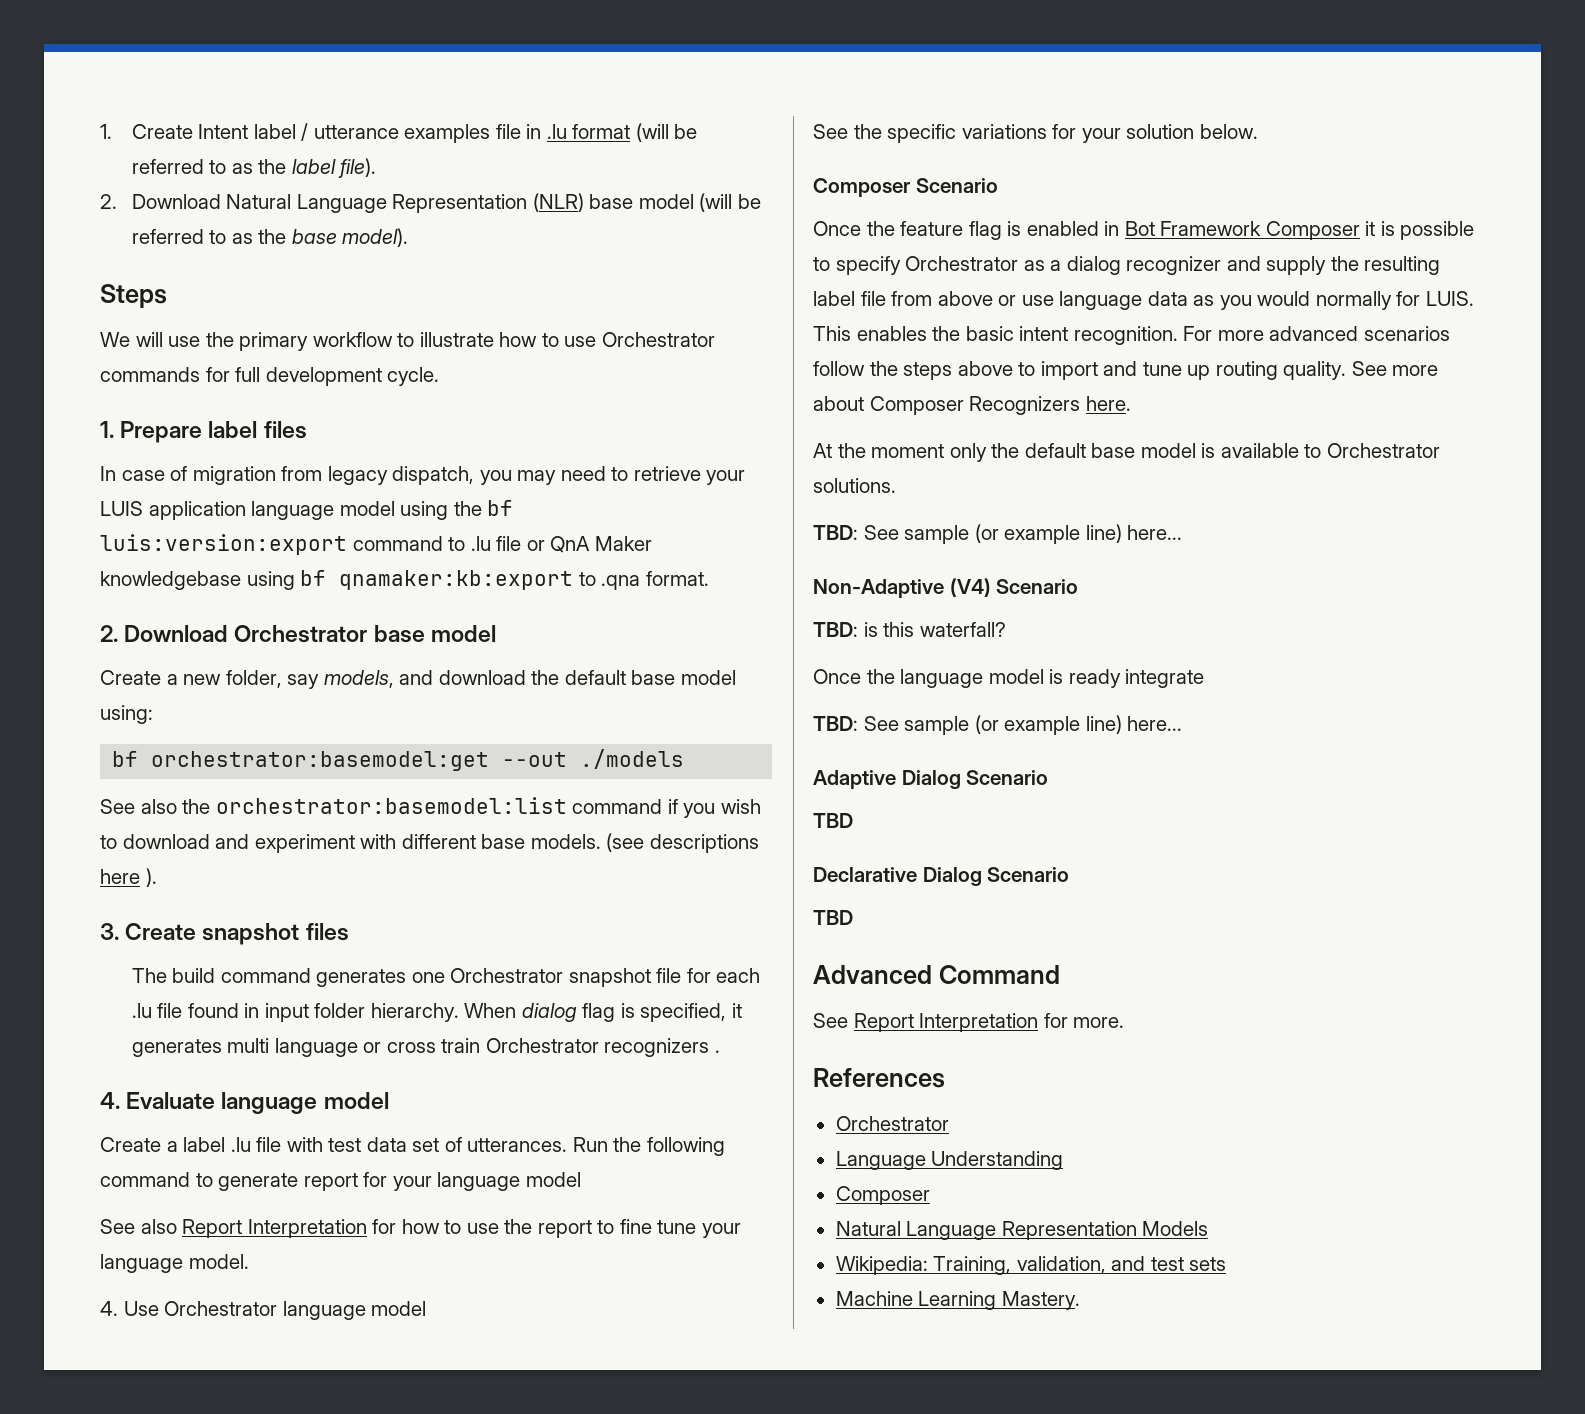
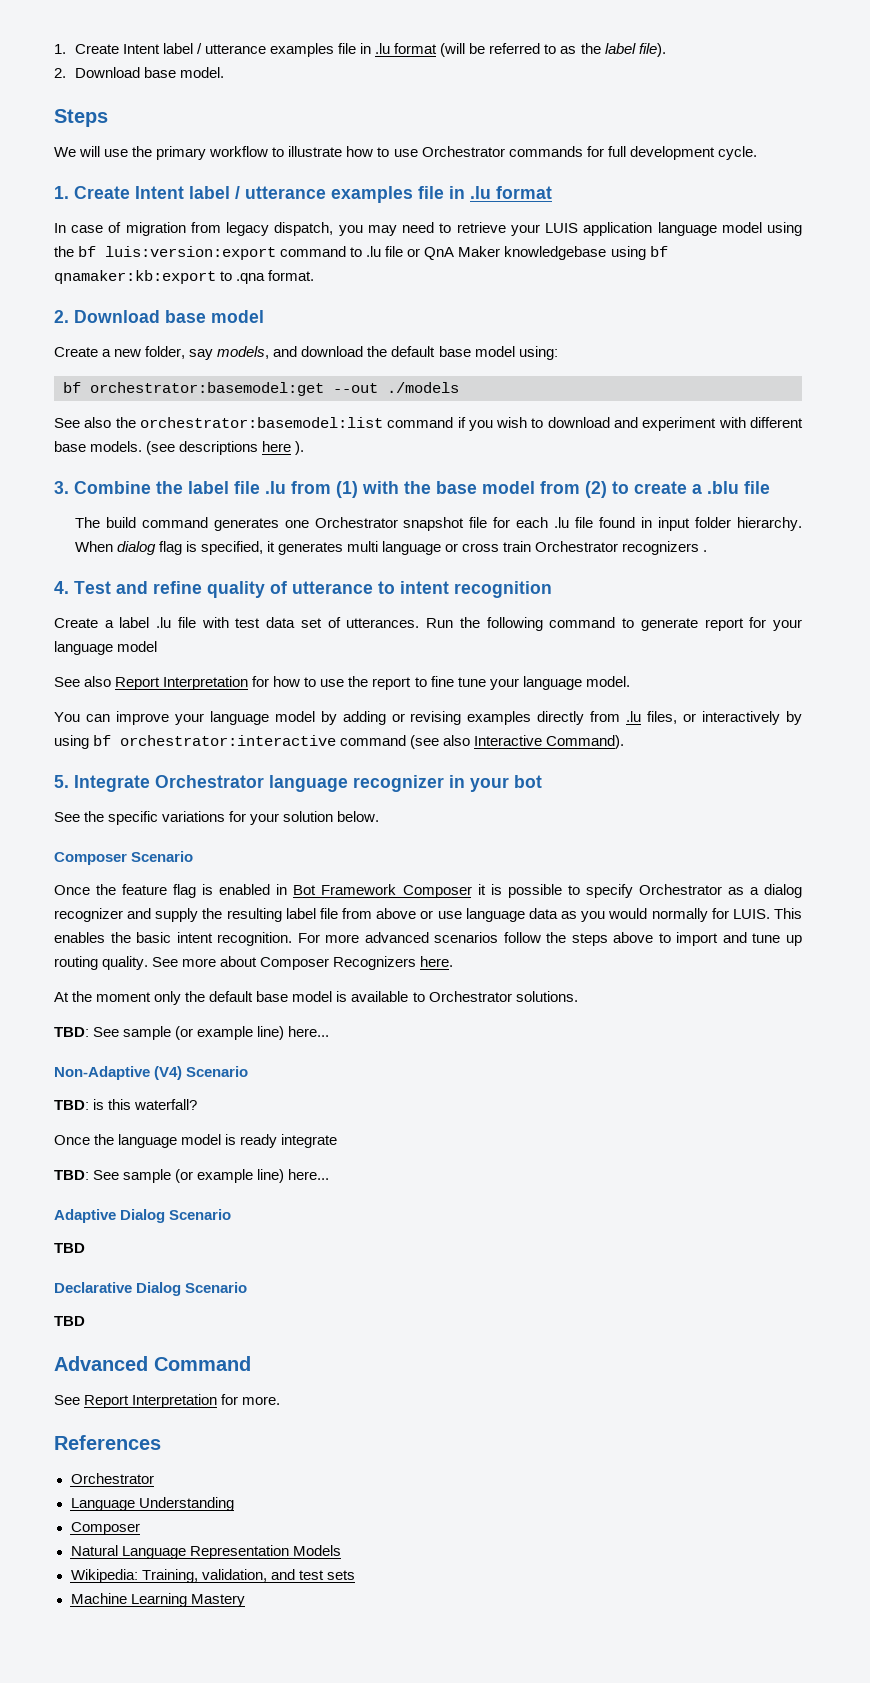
- 2. Download Natural Language Representation (NLR) base model (will be referred to as the base model).
+ 2. Download base model.
  We will use the primary workflow to illustrate how to use Orchestrator commands for full development cycle.
- 1. Prepare label files
+ 1. Create Intent label / utterance examples file in .lu format
- 2. Download Orchestrator base model
+ 2. Download base model
- 3. Create snapshot files
+ 3. Combine the label file .lu from (1) with the base model from (2) to create a .blu file
- 4. Evaluate language model
+ 4. Test and refine quality of utterance to intent recognition
- 4. Use Orchestrator language model
+ You can improve your language model by adding or revising examples directly from .lu files, or interactively by using bf orchestrator:interactive command (see also Interactive Command).
+ 5. Integrate Orchestrator language recognizer in your bot
- Machine Learning Mastery.
+ Machine Learning Mastery

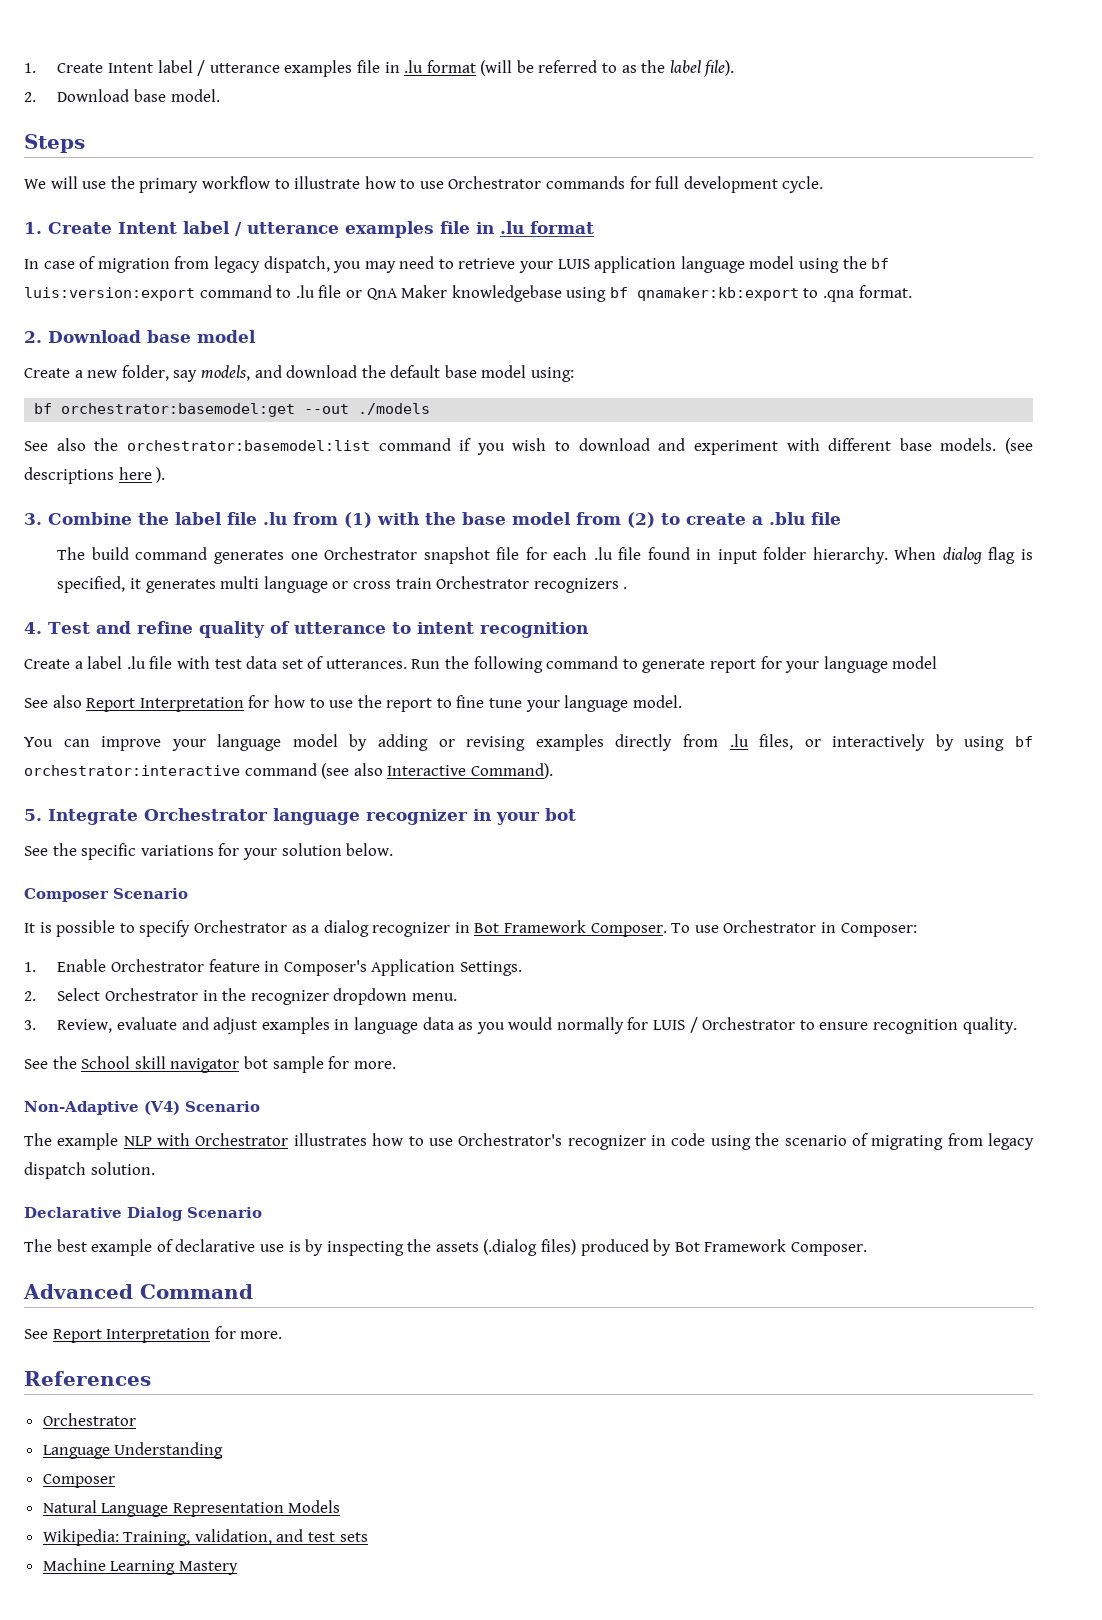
- Once the feature flag is enabled in Bot Framework Composer it is possible to specify Orchestrator as a dialog recognizer and supply the resulting label file from above or use language data as you would normally for LUIS. This enables the basic intent recognition. For more advanced scenarios follow the steps above to import and tune up routing quality. See more about Composer Recognizers here.
- At the moment only the default base model is available to Orchestrator solutions.
- TBD: See sample (or example line) here...
+ It is possible to specify Orchestrator as a dialog recognizer in Bot Framework Composer. To use Orchestrator in Composer:
+ 1. Enable Orchestrator feature in Composer's Application Settings.
+ 2. Select Orchestrator in the recognizer dropdown menu.
+ 3. Review, evaluate and adjust examples in language data as you would normally for LUIS / Orchestrator to ensure recognition quality.
+ See the School skill navigator bot sample for more.
  Non-Adaptive (V4) Scenario
- TBD: is this waterfall?
- Once the language model is ready integrate
- TBD: See sample (or example line) here...
- Adaptive Dialog Scenario
- TBD
+ The example NLP with Orchestrator illustrates how to use Orchestrator's recognizer in code using the scenario of migrating from legacy dispatch solution.
  Declarative Dialog Scenario
- TBD
+ The best example of declarative use is by inspecting the assets (.dialog files) produced by Bot Framework Composer.

